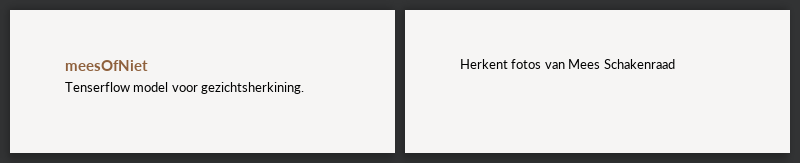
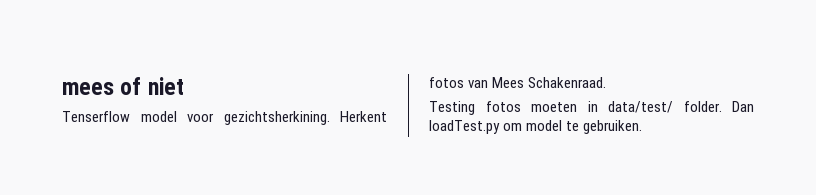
- meesOfNiet
+ mees of niet
- Herkent fotos van Mees Schakenraad
+ Herkent fotos van Mees Schakenraad.
+ Testing fotos moeten in data/test/ folder. Dan loadTest.py om model te gebruiken.

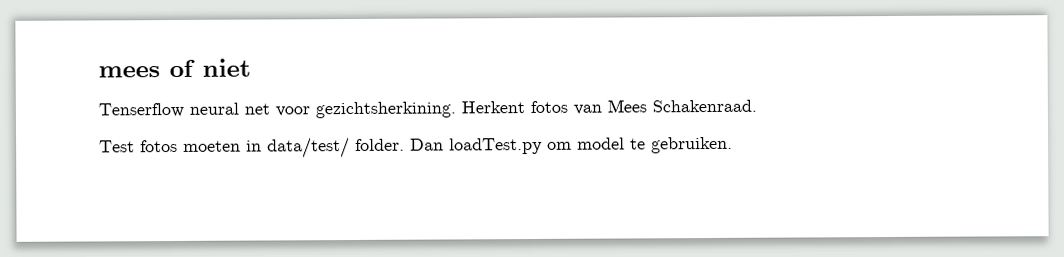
- Tenserflow model voor gezichtsherkining.
+ Tenserflow neural net voor gezichtsherkining.
- Testing fotos moeten in data/test/ folder.
+ Test fotos moeten in data/test/ folder.

